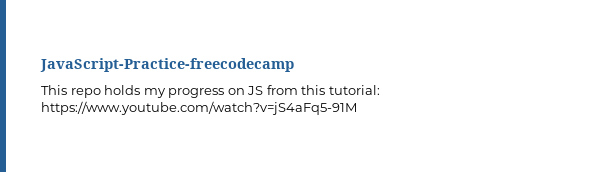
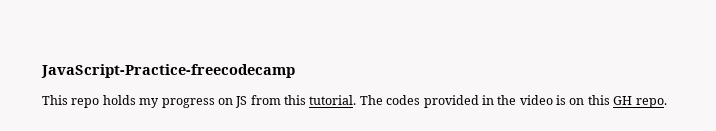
- This repo holds my progress on JS from this tutorial: https://www.youtube.com/watch?v=jS4aFq5-91M
+ This repo holds my progress on JS from this tutorial. The codes provided in the video is on this GH repo.

